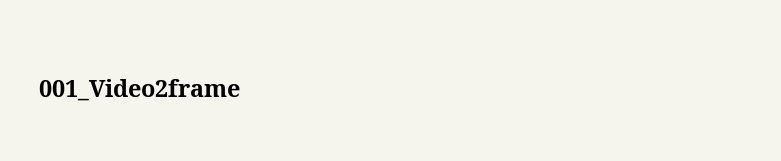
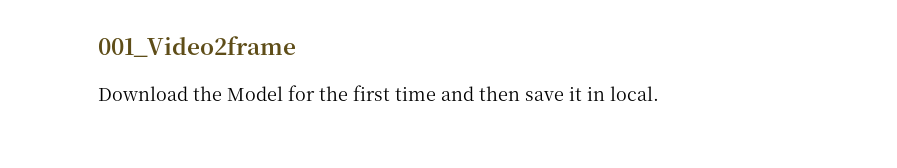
+ Download the Model for the first time and then save it in local.

